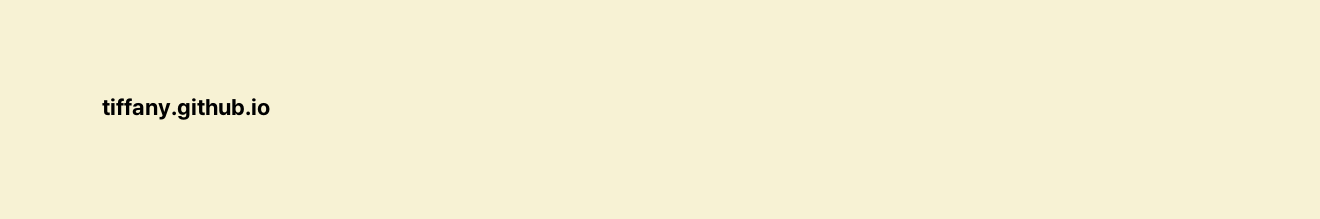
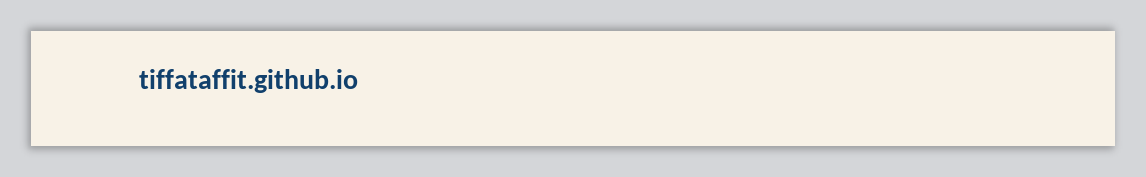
- tiffany.github.io
+ tiffataffit.github.io

